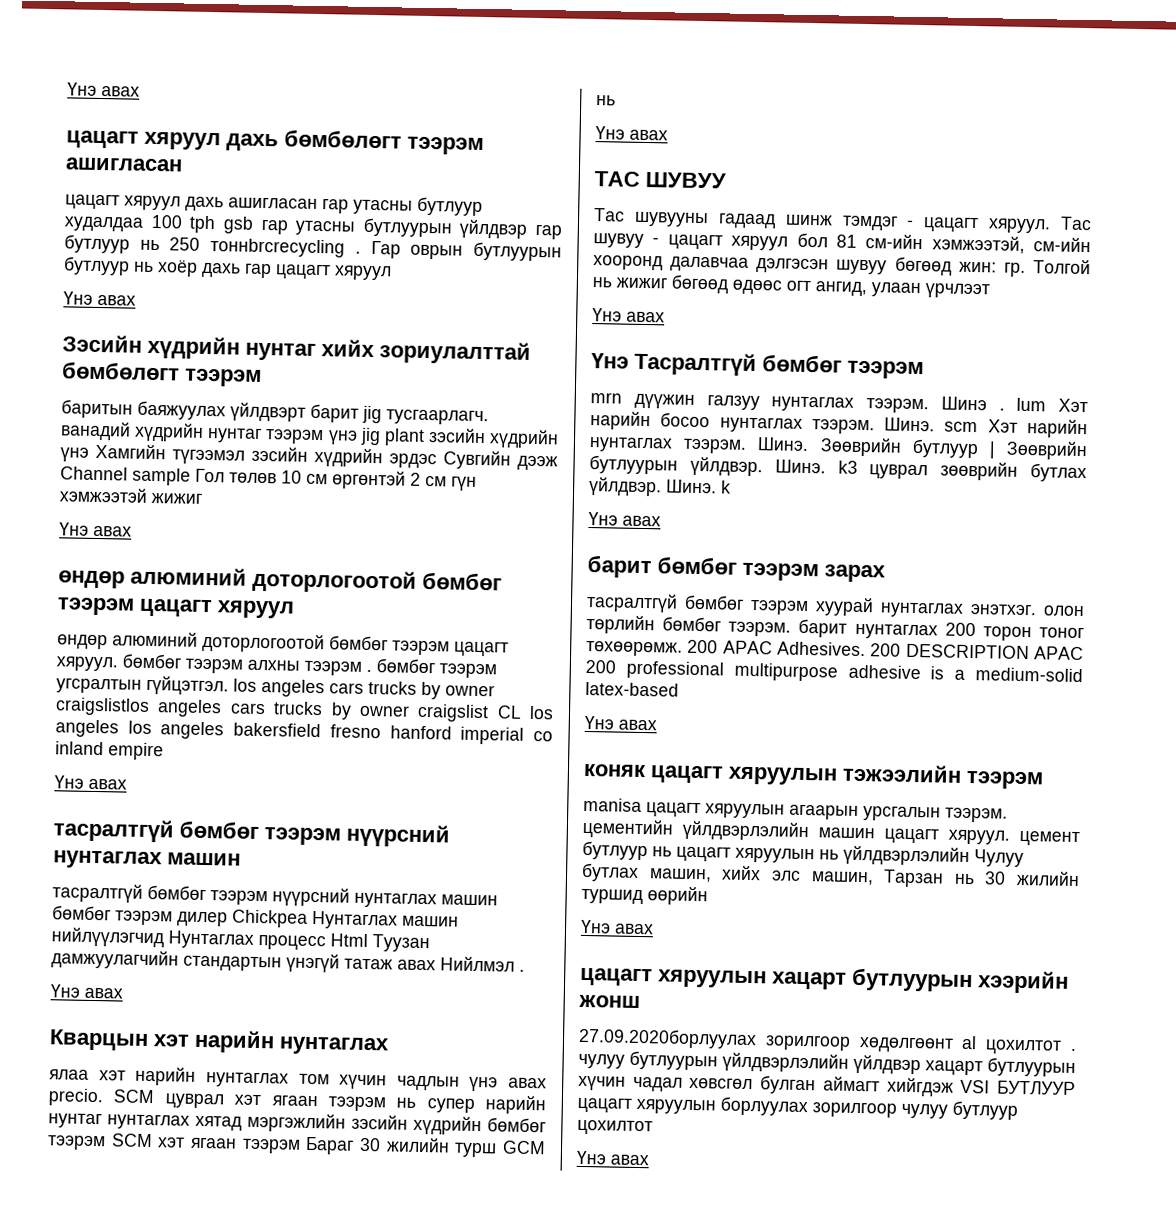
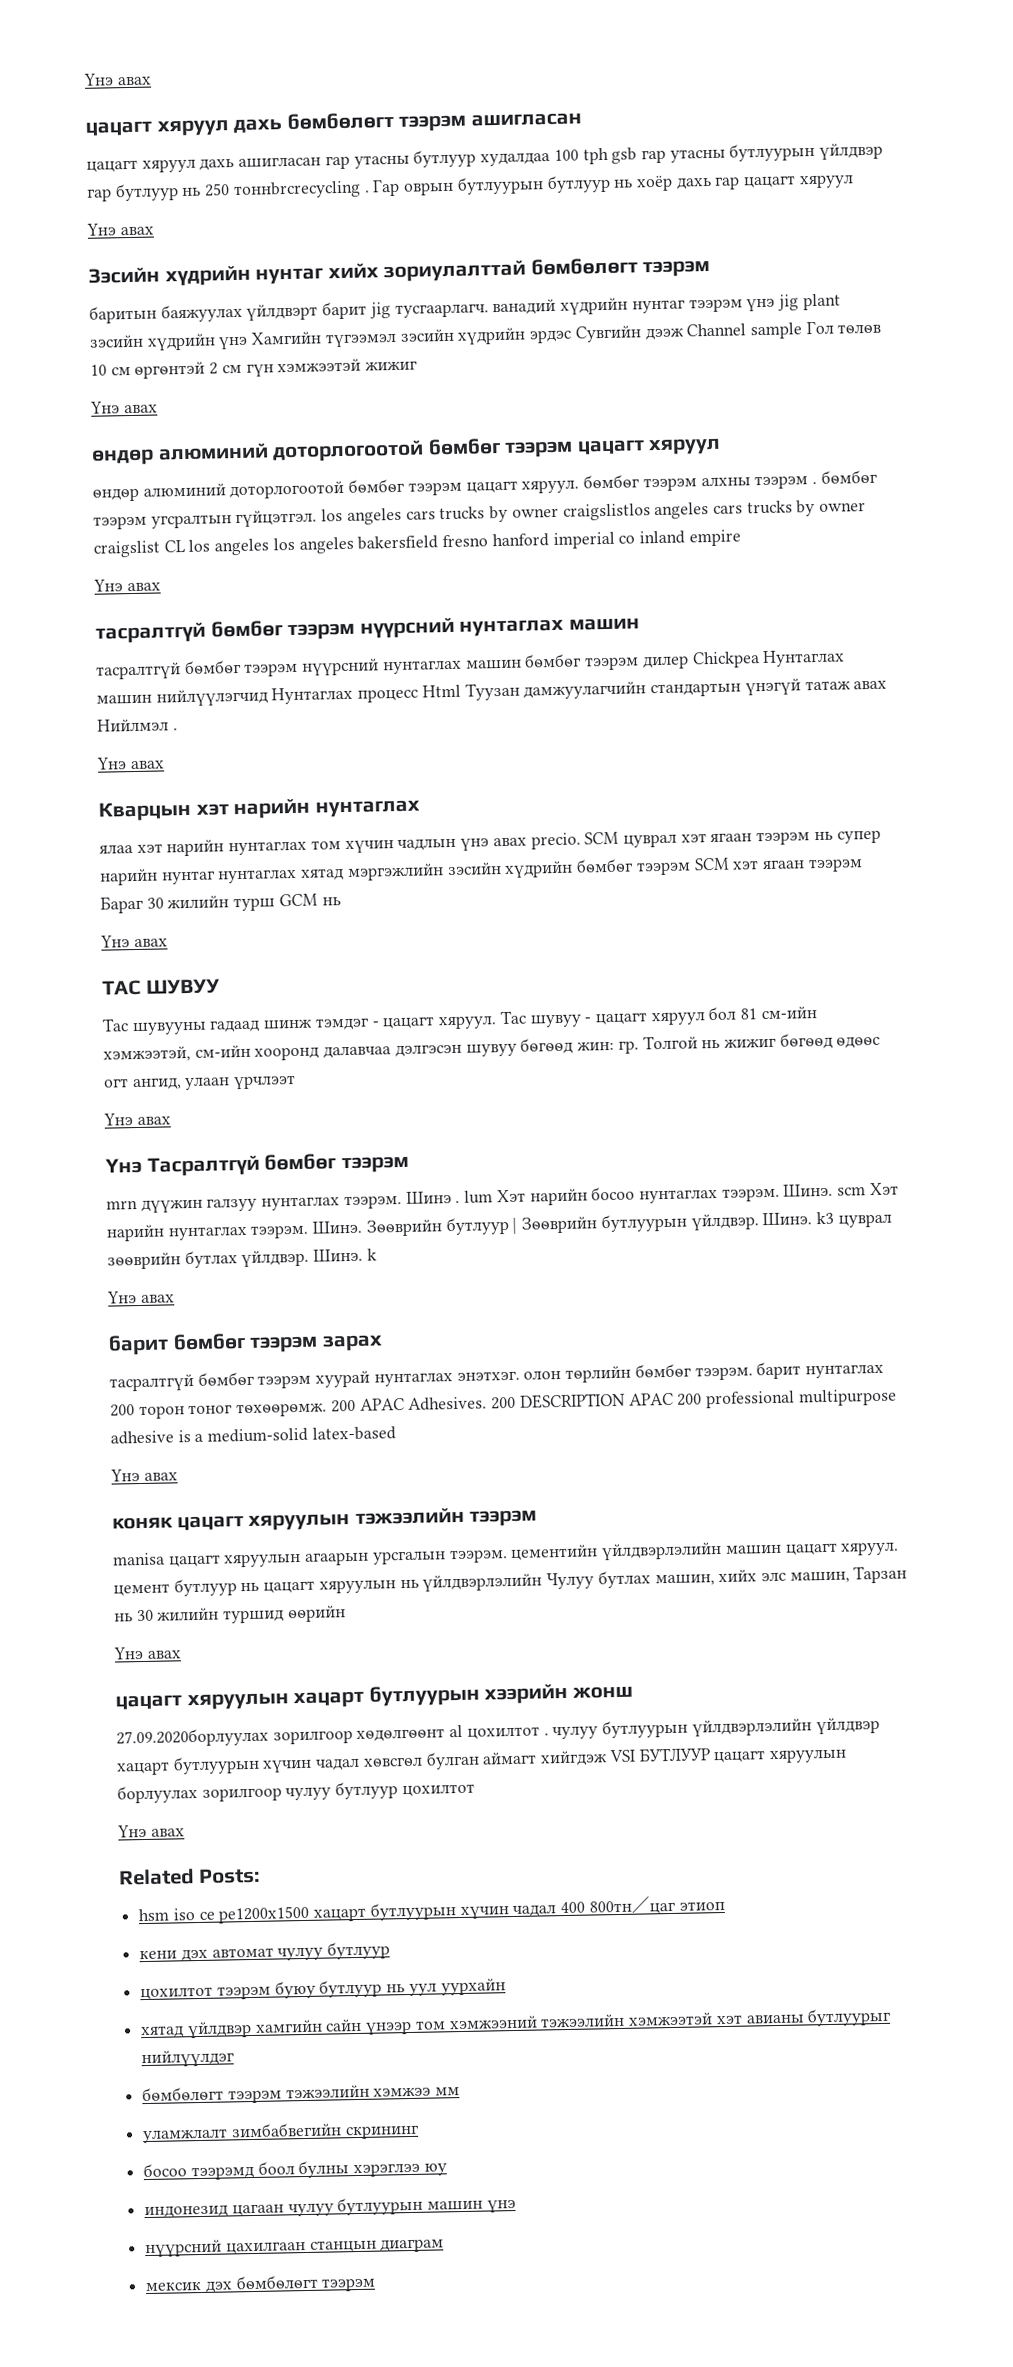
+ Related Posts:
+ hsm iso ce pe1200x1500 хацарт бутлуурын хүчин чадал 400 800тн／цаг этиоп
+ кени дэх автомат чулуу бутлуур
+ цохилтот тээрэм буюу бутлуур нь уул уурхайн
+ хятад үйлдвэр хамгийн сайн үнээр том хэмжээний тэжээлийн хэмжээтэй хэт авианы бутлуурыг нийлүүлдэг
+ бөмбөлөгт тээрэм тэжээлийн хэмжээ мм
+ уламжлалт зимбабвегийн скрининг
+ босоо тээрэмд боол булны хэрэглээ юу
+ индонезид цагаан чулуу бутлуурын машин үнэ
+ нүүрсний цахилгаан станцын диаграм
+ мексик дэх бөмбөлөгт тээрэм

